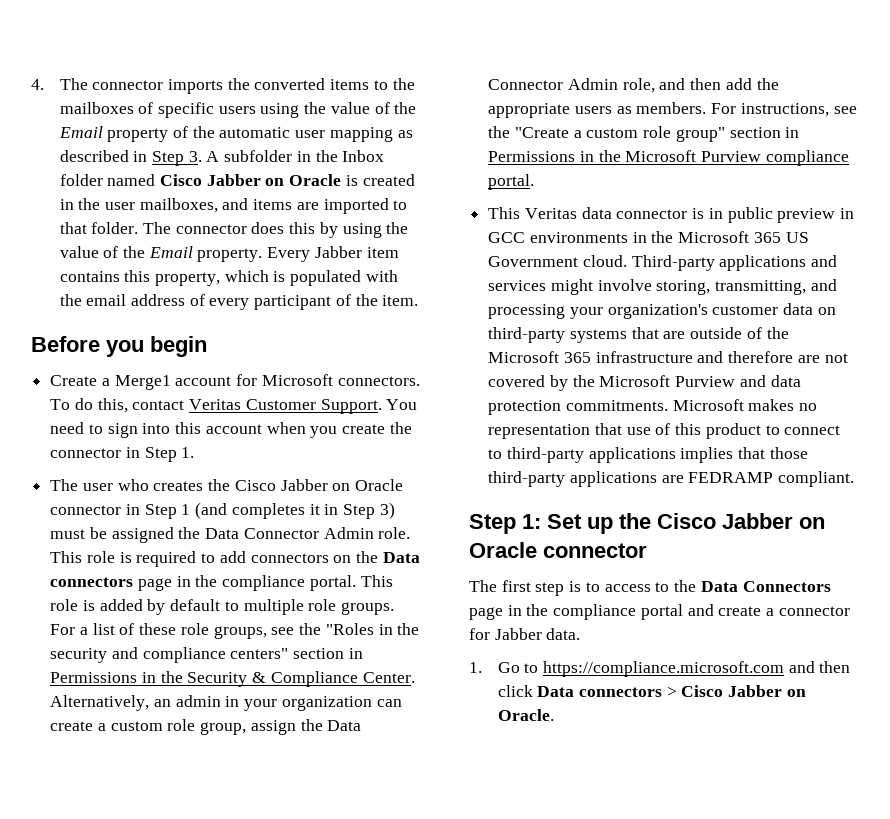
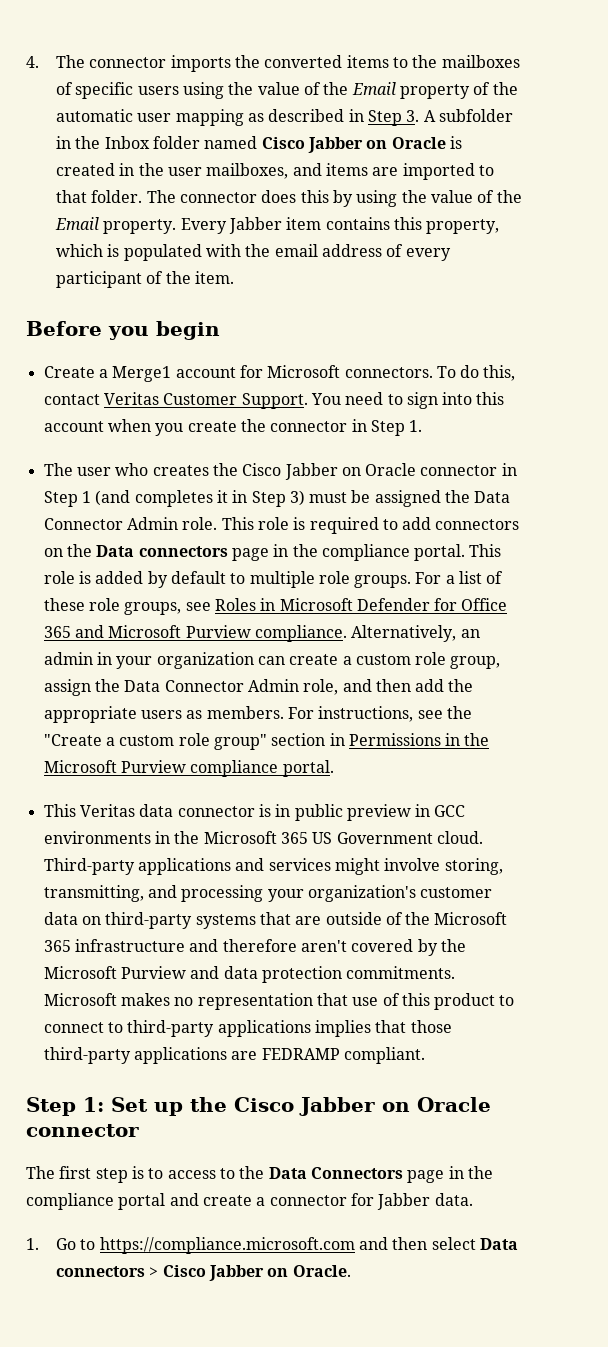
- For a list of these role groups, see the "Roles in the security and compliance centers" section in Permissions in the Security & Compliance Center.
+ For a list of these role groups, see Roles in Microsoft Defender for Office 365 and Microsoft Purview compliance.
- Third-party applications and services might involve storing, transmitting, and processing your organization's customer data on third-party systems that are outside of the Microsoft 365 infrastructure and therefore are not covered by the Microsoft Purview and data protection commitments.
+ Third-party applications and services might involve storing, transmitting, and processing your organization's customer data on third-party systems that are outside of the Microsoft 365 infrastructure and therefore aren't covered by the Microsoft Purview and data protection commitments.
- 1. Go to https://compliance.microsoft.com and then click Data connectors > Cisco Jabber on Oracle.
+ 1. Go to https://compliance.microsoft.com and then select Data connectors > Cisco Jabber on Oracle.

